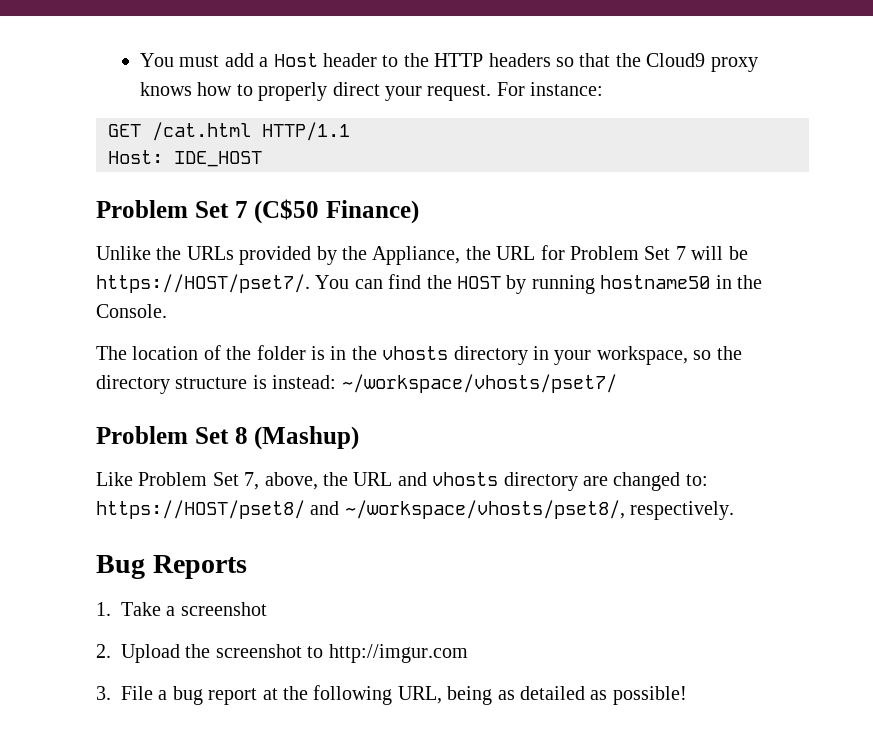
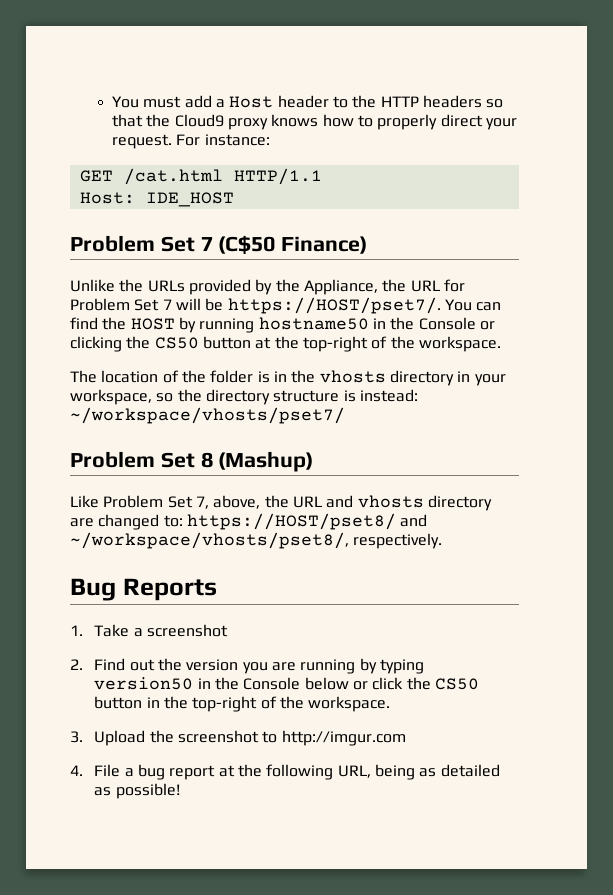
- You can find the HOST by running hostname50 in the Console.
+ You can find the HOST by running hostname50 in the Console or clicking the CS50 button at the top-right of the workspace.
- 2. Upload the screenshot to http://imgur.com
+ 2. Find out the version you are running by typing version50 in the Console below or click the CS50 button in the top-right of the workspace.
+ 3. Upload the screenshot to http://imgur.com
- 3. File a bug report at the following URL, being as detailed as possible!
+ 4. File a bug report at the following URL, being as detailed as possible!

